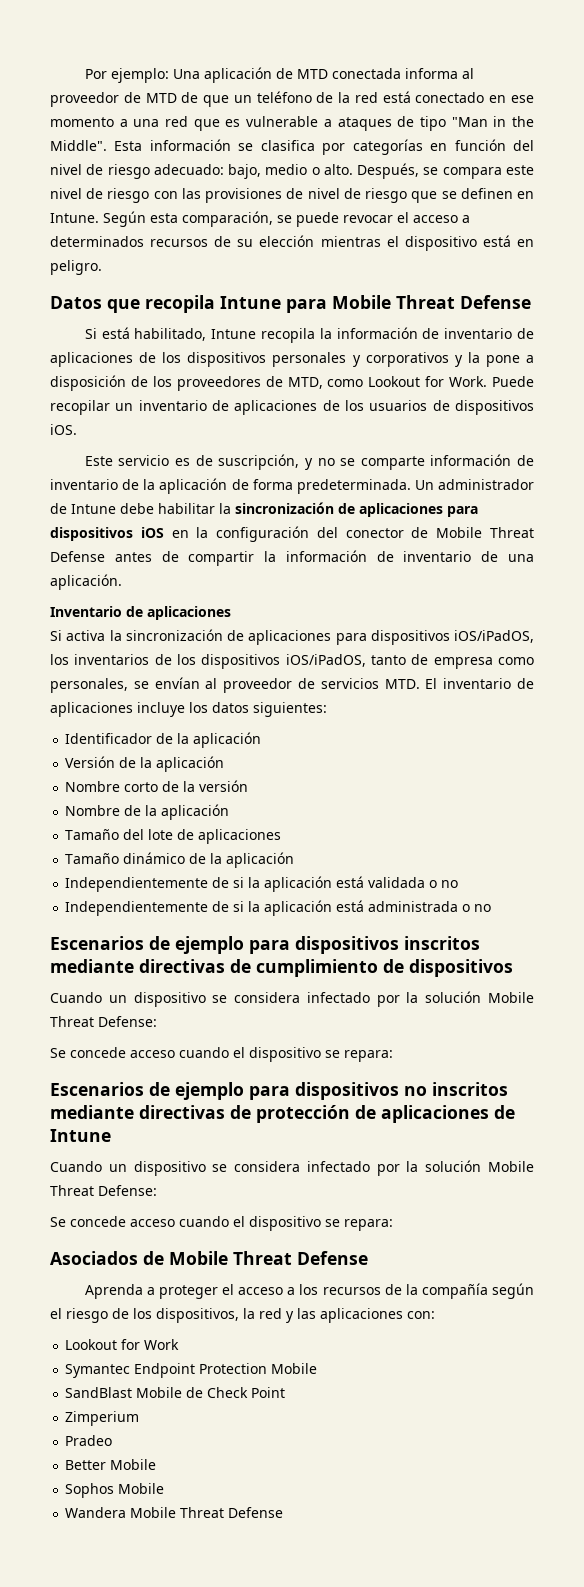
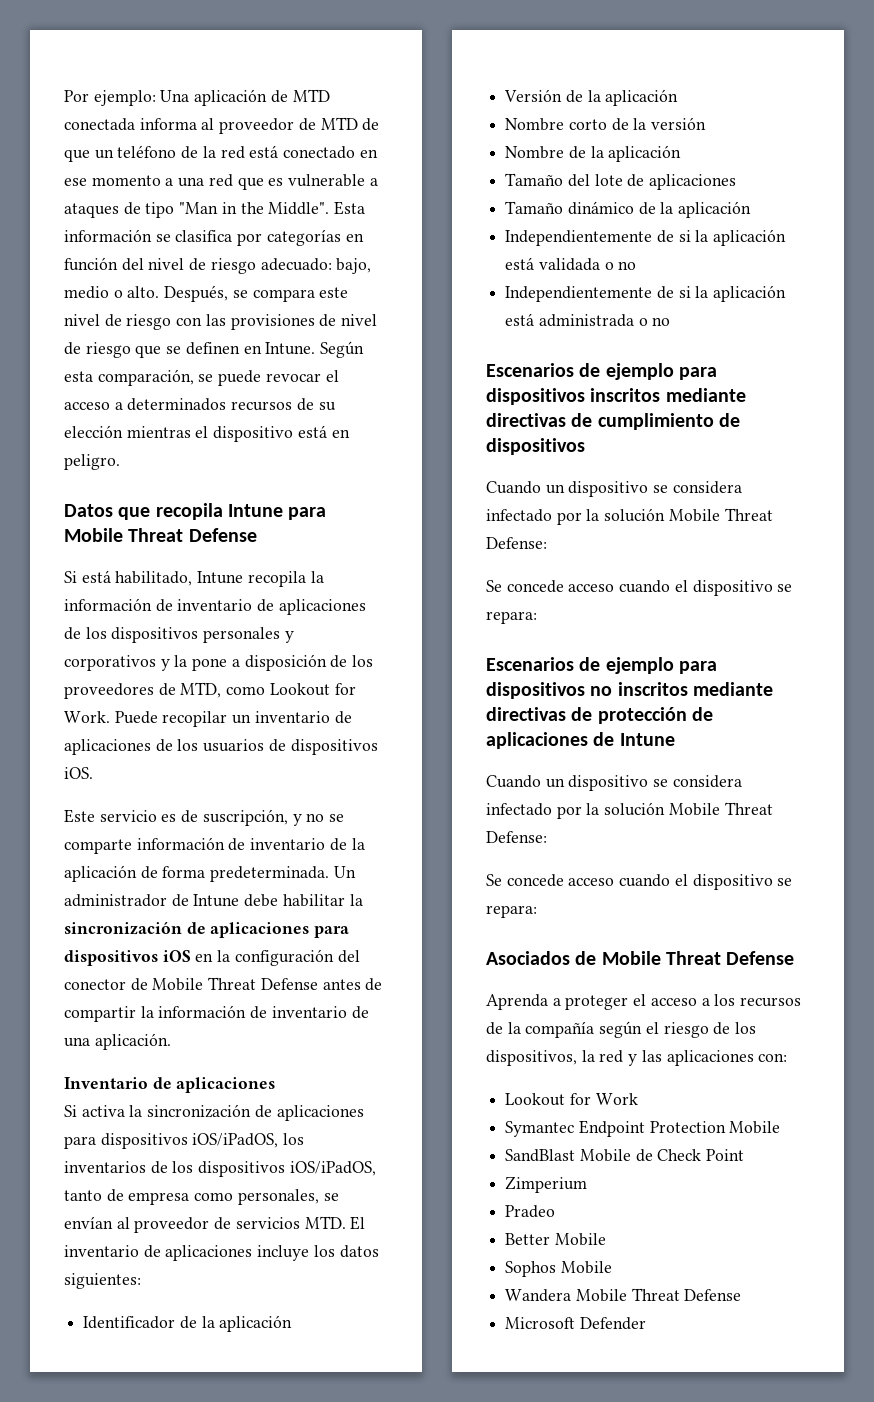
+ Microsoft Defender

